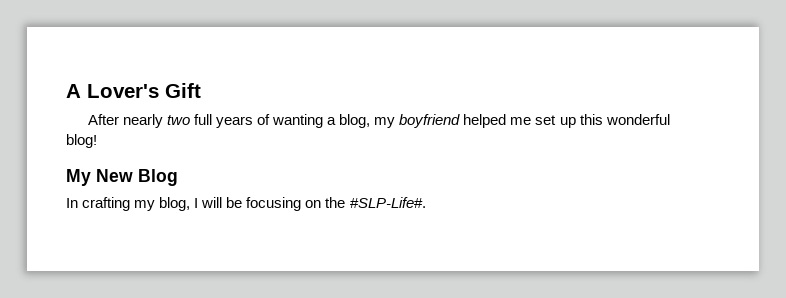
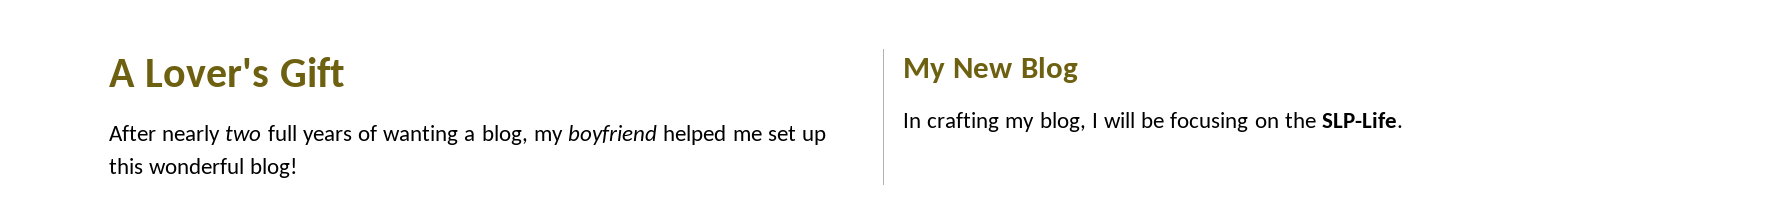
- In crafting my blog, I will be focusing on the #SLP-Life#.
+ In crafting my blog, I will be focusing on the SLP-Life.

